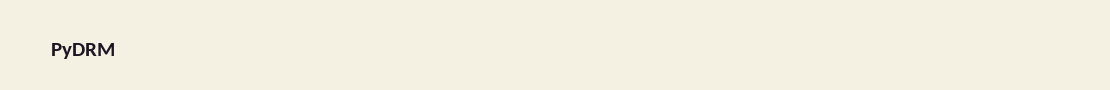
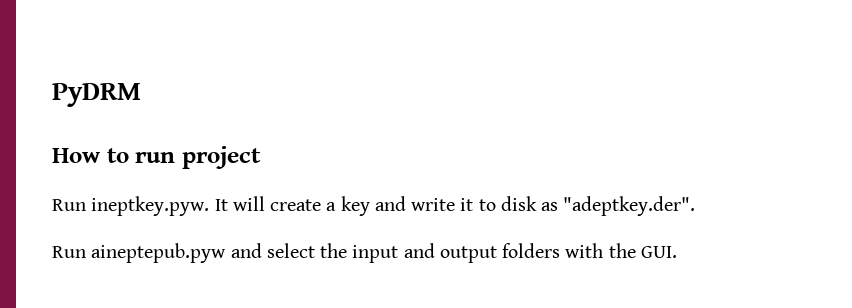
+ How to run project
+ Run ineptkey.pyw. It will create a key and write it to disk as "adeptkey.der".
+ Run aineptepub.pyw and select the input and output folders with the GUI.

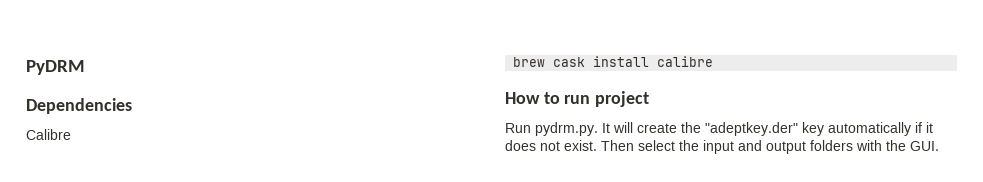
+ Dependencies
+ Calibre
+ brew cask install calibre
- Run ineptkey.pyw. It will create a key and write it to disk as "adeptkey.der".
- Run aineptepub.pyw and select the input and output folders with the GUI.
+ Run pydrm.py. It will create the "adeptkey.der" key automatically if it does not exist. Then select the input and output folders with the GUI.

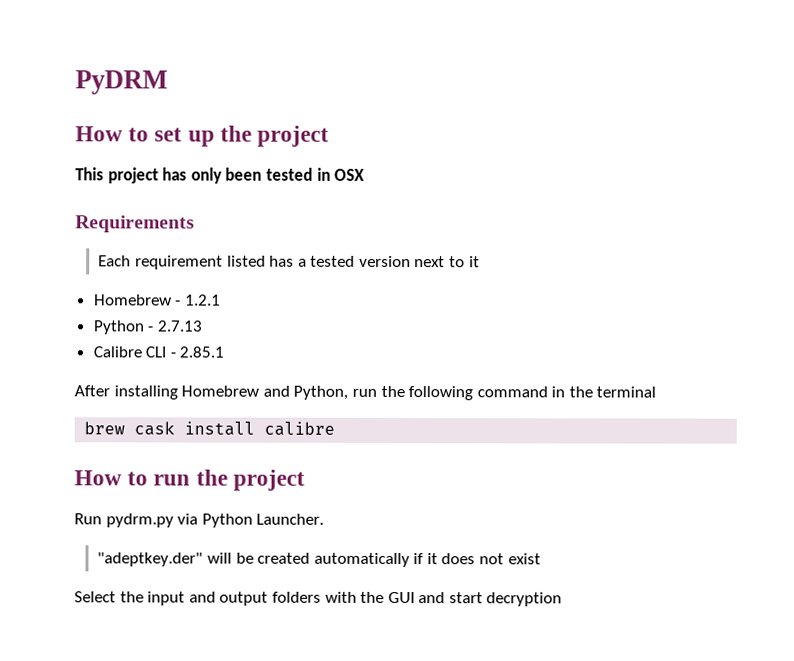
- Dependencies
- Calibre
+ How to set up the project
+ This project has only been tested in OSX
+ Requirements
+ Each requirement listed has a tested version next to it
+ Homebrew - 1.2.1
+ Python - 2.7.13
+ Calibre CLI - 2.85.1
+ After installing Homebrew and Python, run the following command in the terminal
- How to run project
+ How to run the project
- Run pydrm.py. It will create the "adeptkey.der" key automatically if it does not exist. Then select the input and output folders with the GUI.
+ Run pydrm.py via Python Launcher.
+ "adeptkey.der" will be created automatically if it does not exist
+ Select the input and output folders with the GUI and start decryption

